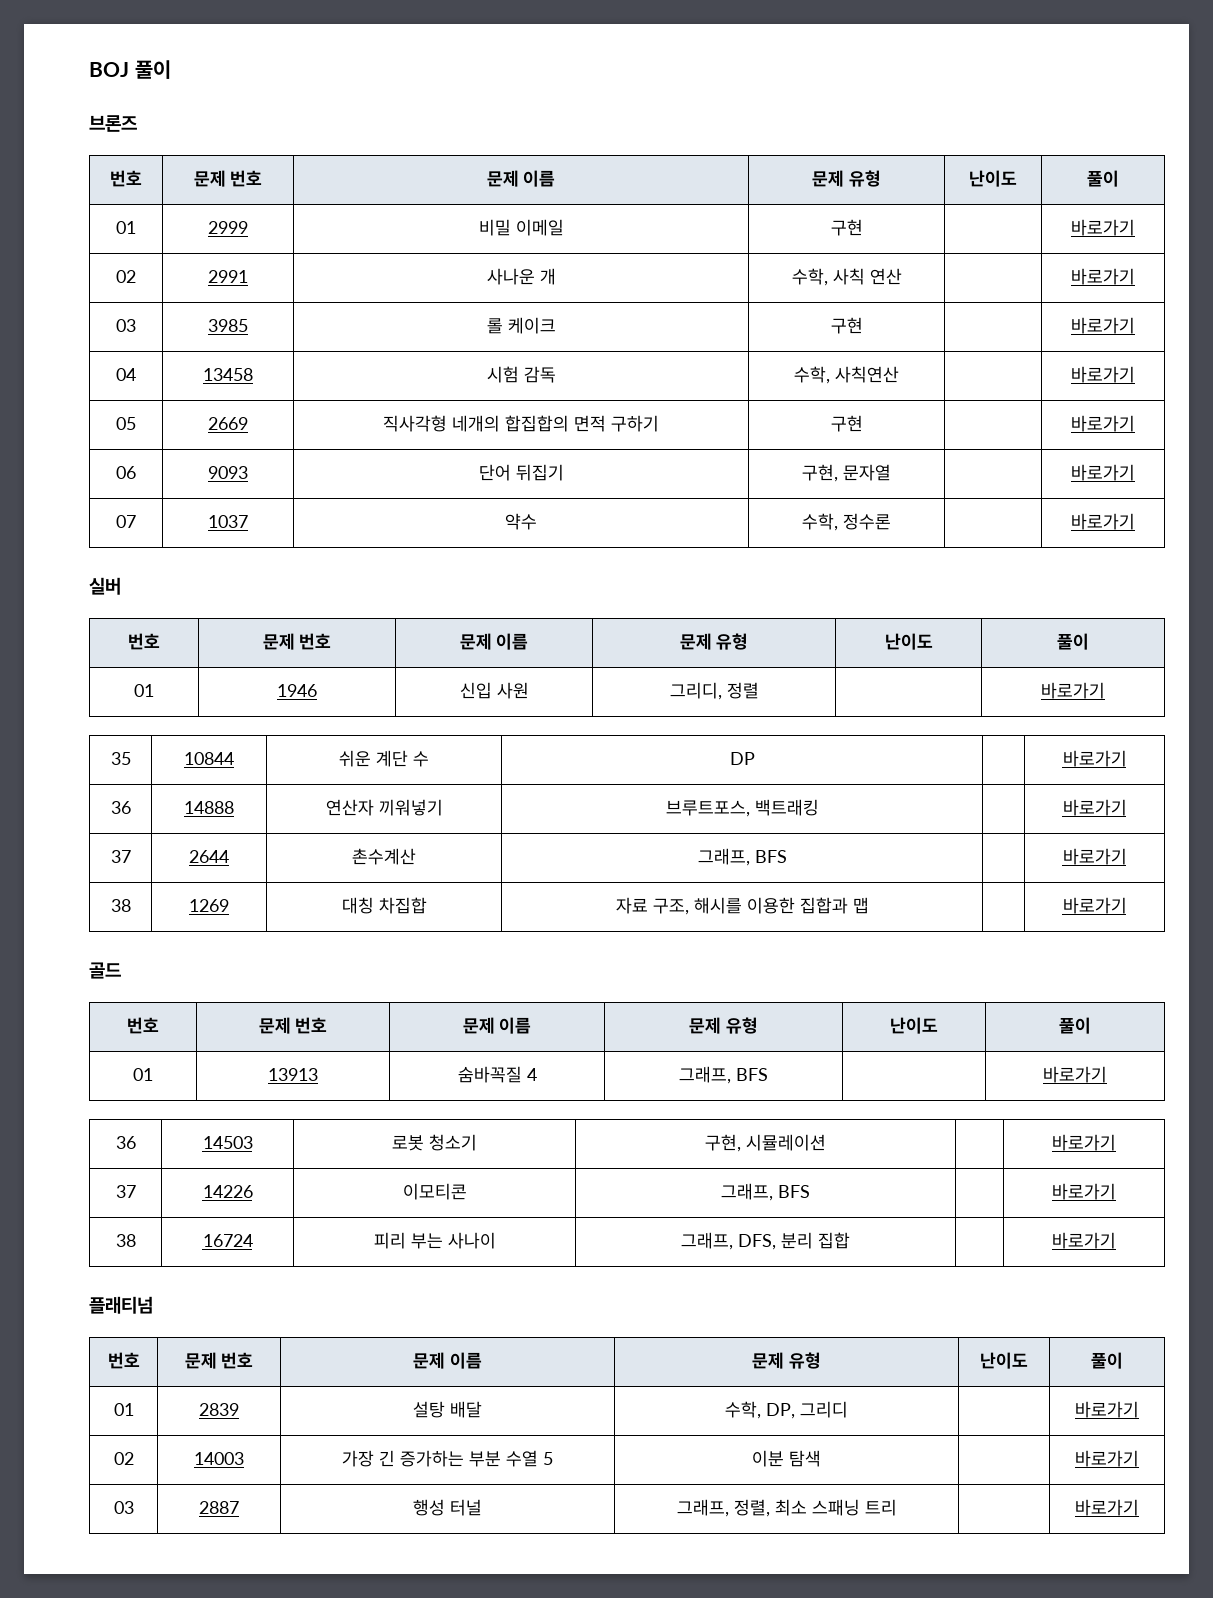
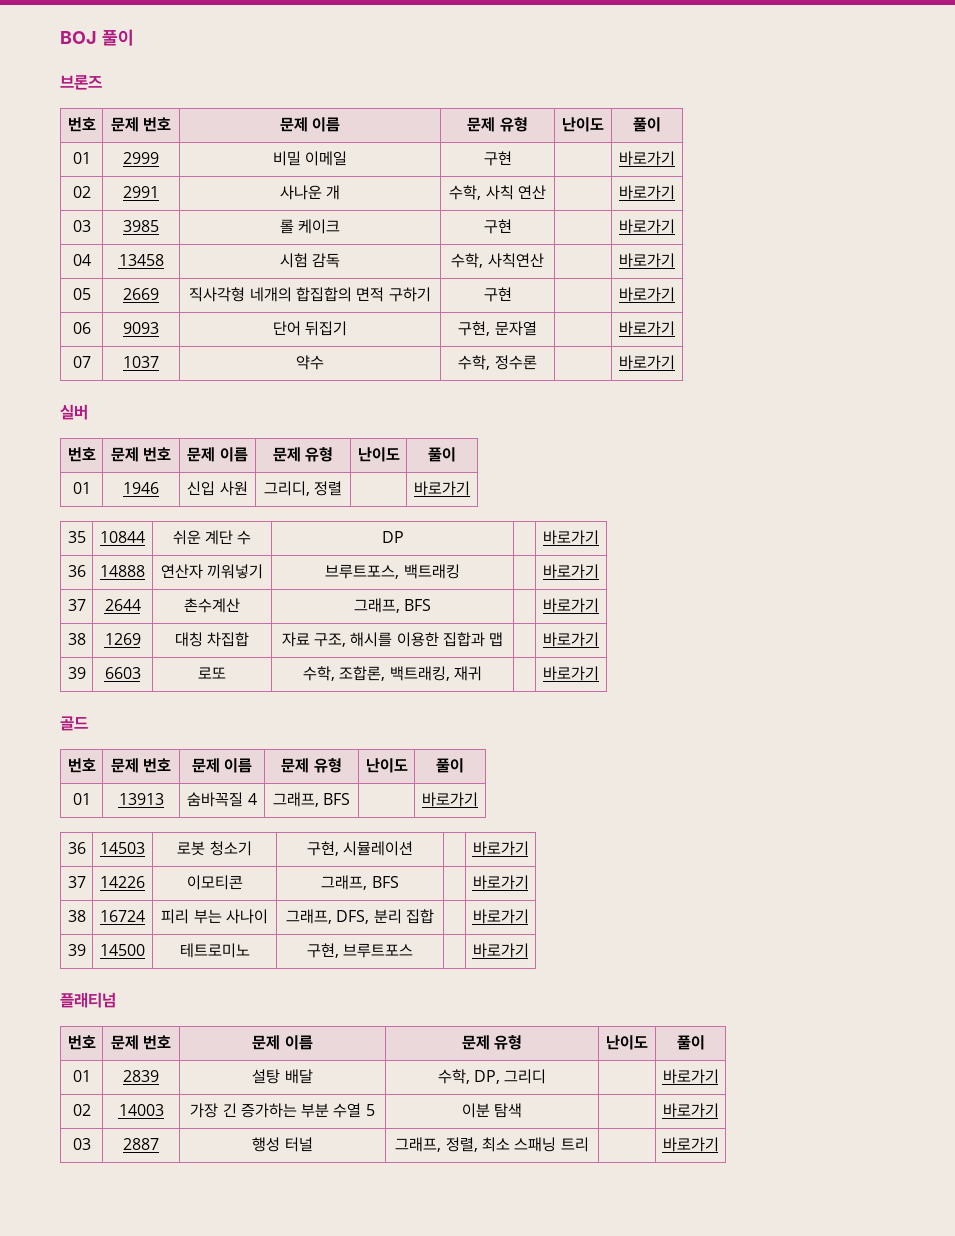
+ 39 | 6603 | 로또 | 수학, 조합론, 백트래킹, 재귀 | | 바로가기
+ 39 | 14500 | 테트로미노 | 구현, 브루트포스 | | 바로가기

